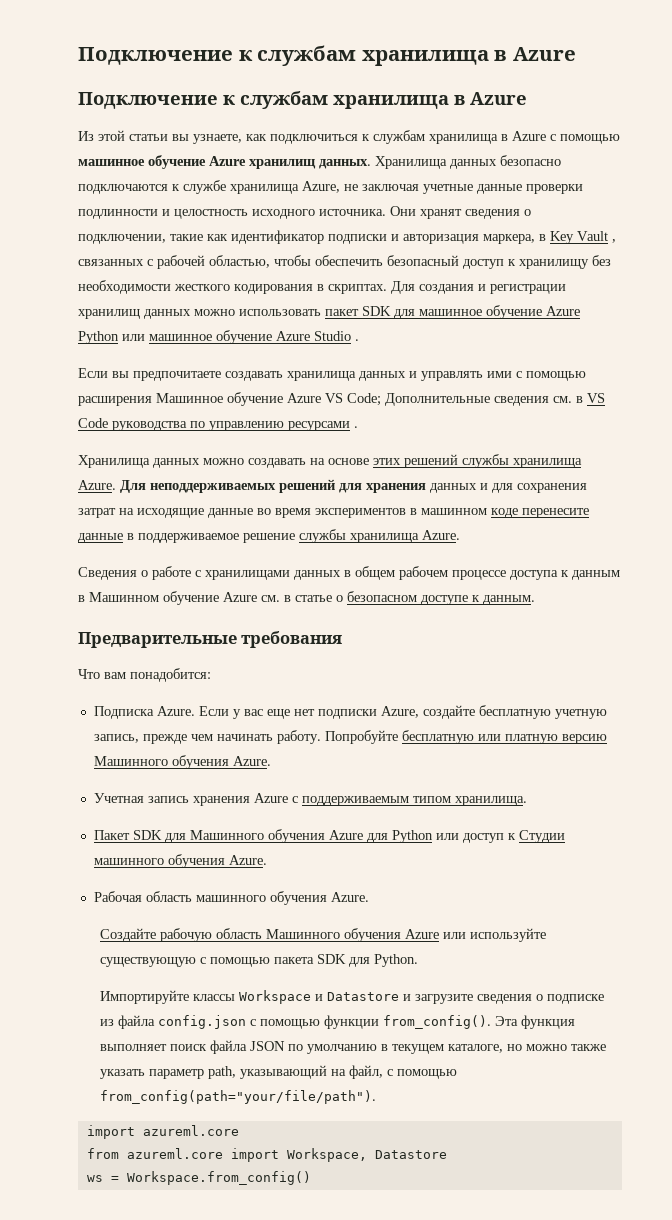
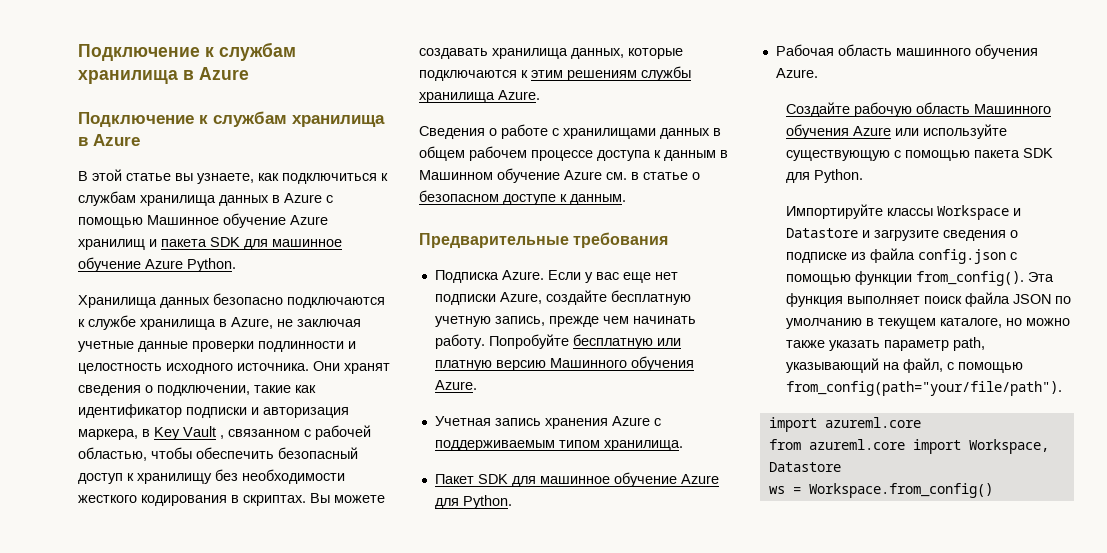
- Из этой статьи вы узнаете, как подключиться к службам хранилища в Azure с помощью машинное обучение Azure хранилищ данных. Хранилища данных безопасно подключаются к службе хранилища Azure, не заключая учетные данные проверки подлинности и целостность исходного источника.
+ В этой статье вы узнаете, как подключиться к службам хранилища данных в Azure с помощью Машинное обучение Azure хранилищ и пакета SDK для машинное обучение Azure Python.
+ Хранилища данных безопасно подключаются к службе хранилища в Azure, не заключая учетные данные проверки подлинности и целостность исходного источника.
- Они хранят сведения о подключении, такие как идентификатор подписки и авторизация маркера, в Key Vault , связанных с рабочей областью, чтобы обеспечить безопасный доступ к хранилищу без необходимости жесткого кодирования в скриптах.
+ Они хранят сведения о подключении, такие как идентификатор подписки и авторизация маркера, в Key Vault , связанном с рабочей областью, чтобы обеспечить безопасный доступ к хранилищу без необходимости жесткого кодирования в скриптах.
- Для создания и регистрации хранилищ данных можно использовать пакет SDK для машинное обучение Azure Python или машинное обучение Azure Studio .
- Если вы предпочитаете создавать хранилища данных и управлять ими с помощью расширения Машинное обучение Azure VS Code; Дополнительные сведения см. в VS Code руководства по управлению ресурсами .
- Хранилища данных можно создавать на основе этих решений службы хранилища Azure. Для неподдерживаемых решений для хранения данных и для сохранения затрат на исходящие данные во время экспериментов в машинном коде перенесите данные в поддерживаемое решение службы хранилища Azure.
+ Вы можете создавать хранилища данных, которые подключаются к этим решениям службы хранилища Azure.
- Что вам понадобится:
- Пакет SDK для Машинного обучения Azure для Python или доступ к Студии машинного обучения Azure.
+ Пакет SDK для машинное обучение Azure для Python.

